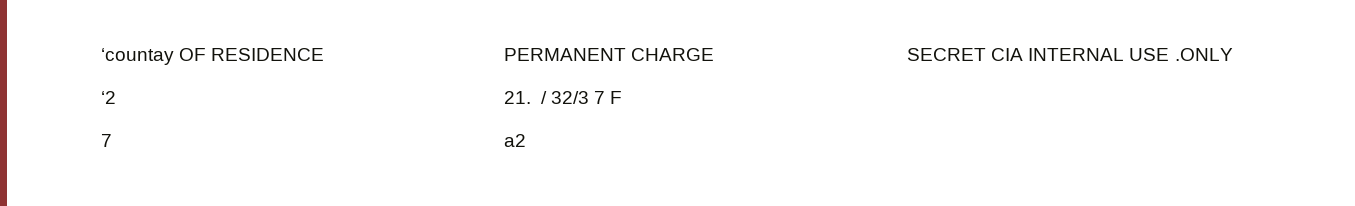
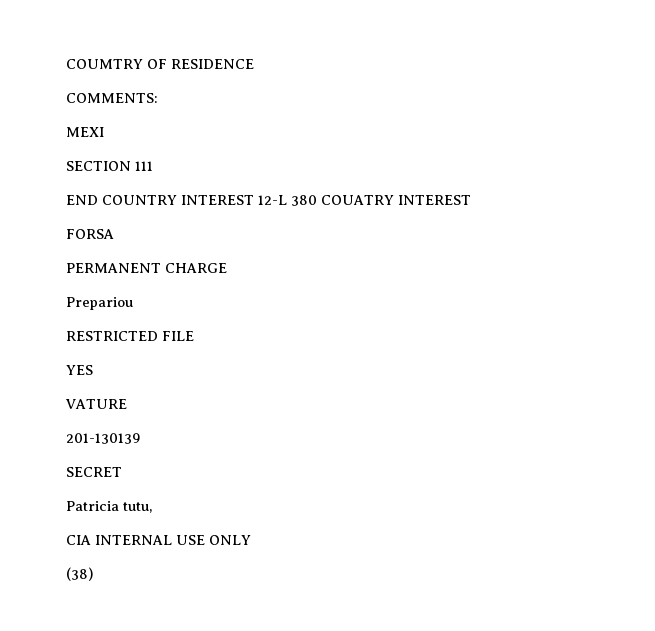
- ‘countay OF RESIDENCE
+ COUMTRY OF RESIDENCE
- ‘2
- 7
+ COMMENTS:
+ MEXI
+ SECTION 111
+ END COUNTRY INTEREST 12-L 380 COUATRY INTEREST
+ FORSA
  PERMANENT CHARGE
- 21. / 32/3 7 F
- a2
+ Prepariou
+ RESTRICTED FILE
+ YES
+ VATURE
+ 201-130139
- SECRET CIA INTERNAL USE .ONLY
+ SECRET
+ Patricia tutu,
+ CIA INTERNAL USE ONLY
+ (38)

